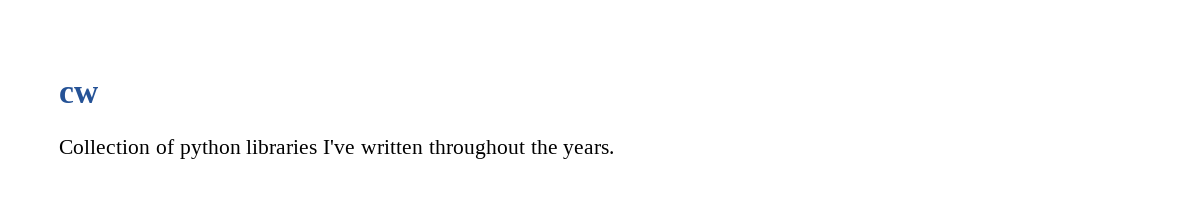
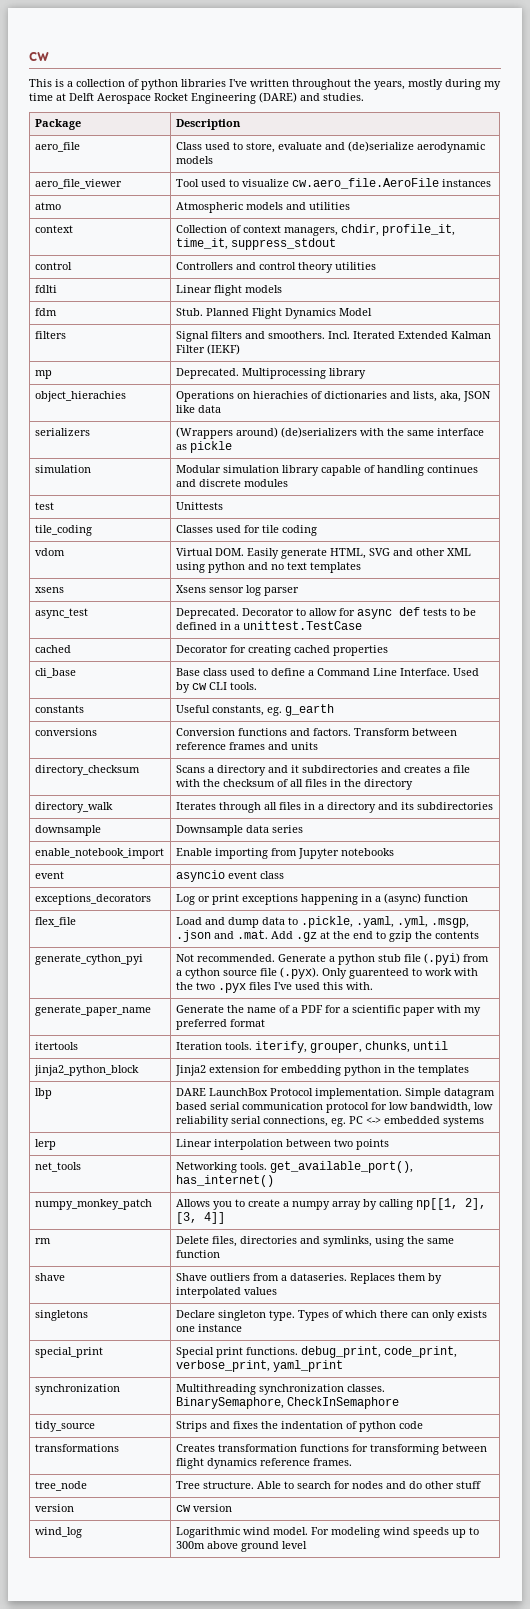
- Collection of python libraries I've written throughout the years.
+ This is a collection of python libraries I've written throughout the years, mostly during my time at Delft Aerospace Rocket Engineering (DARE) and studies.
+ Package | Description
+ aero_file | Class used to store, evaluate and (de)serialize aerodynamic models
+ aero_file_viewer | Tool used to visualize cw.aero_file.AeroFile instances
+ atmo | Atmospheric models and utilities
+ context | Collection of context managers, chdir, profile_it, time_it, suppress_stdout
+ control | Controllers and control theory utilities
+ fdlti | Linear flight models
+ fdm | Stub. Planned Flight Dynamics Model
+ filters | Signal filters and smoothers. Incl. Iterated Extended Kalman Filter (IEKF)
+ mp | Deprecated. Multiprocessing library
+ object_hierachies | Operations on hierachies of dictionaries and lists, aka, JSON like data
+ serializers | (Wrappers around) (de)serializers with the same interface as pickle
+ simulation | Modular simulation library capable of handling continues and discrete modules
+ test | Unittests
+ tile_coding | Classes used for tile coding
+ vdom | Virtual DOM. Easily generate HTML, SVG and other XML using python and no text templates
+ xsens | Xsens sensor log parser
+ async_test | Deprecated. Decorator to allow for async def tests to be defined in a unittest.TestCase
+ cached | Decorator for creating cached properties
+ cli_base | Base class used to define a Command Line Interface. Used by cw CLI tools.
+ constants | Useful constants, eg. g_earth
+ conversions | Conversion functions and factors. Transform between reference frames and units
+ directory_checksum | Scans a directory and it subdirectories and creates a file with the checksum of all files in the directory
+ directory_walk | Iterates through all files in a directory and its subdirectories
+ downsample | Downsample data series
+ enable_notebook_import | Enable importing from Jupyter notebooks
+ event | asyncio event class
+ exceptions_decorators | Log or print exceptions happening in a (async) function
+ flex_file | Load and dump data to .pickle, .yaml, .yml, .msgp, .json and .mat. Add .gz at the end to gzip the contents
+ generate_cython_pyi | Not recommended. Generate a python stub file (.pyi) from a cython source file (.pyx). Only guarenteed to work with the two .pyx files I've used this with.
+ generate_paper_name | Generate the name of a PDF for a scientific paper with my preferred format
+ itertools | Iteration tools. iterify, grouper, chunks, until
+ jinja2_python_block | Jinja2 extension for embedding python in the templates
+ lbp | DARE LaunchBox Protocol implementation. Simple datagram based serial communication protocol for low bandwidth, low reliability serial connections, eg. PC <-> embedded systems
+ lerp | Linear interpolation between two points
+ net_tools | Networking tools. get_available_port(), has_internet()
+ numpy_monkey_patch | Allows you to create a numpy array by calling np[[1, 2], [3, 4]]
+ rm | Delete files, directories and symlinks, using the same function
+ shave | Shave outliers from a dataseries. Replaces them by interpolated values
+ singletons | Declare singleton type. Types of which there can only exists one instance
+ special_print | Special print functions. debug_print, code_print, verbose_print, yaml_print
+ synchronization | Multithreading synchronization classes. BinarySemaphore, CheckInSemaphore
+ tidy_source | Strips and fixes the indentation of python code
+ transformations | Creates transformation functions for transforming between flight dynamics reference frames.
+ tree_node | Tree structure. Able to search for nodes and do other stuff
+ version | cw version
+ wind_log | Logarithmic wind model. For modeling wind speeds up to 300m above ground level

